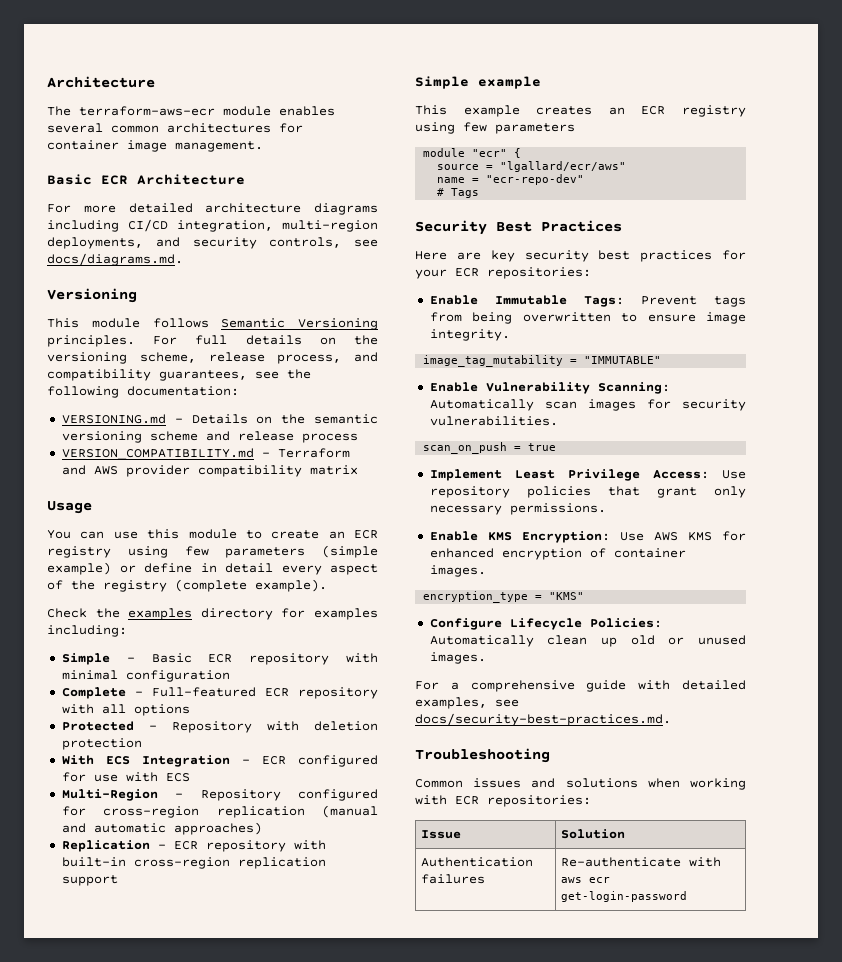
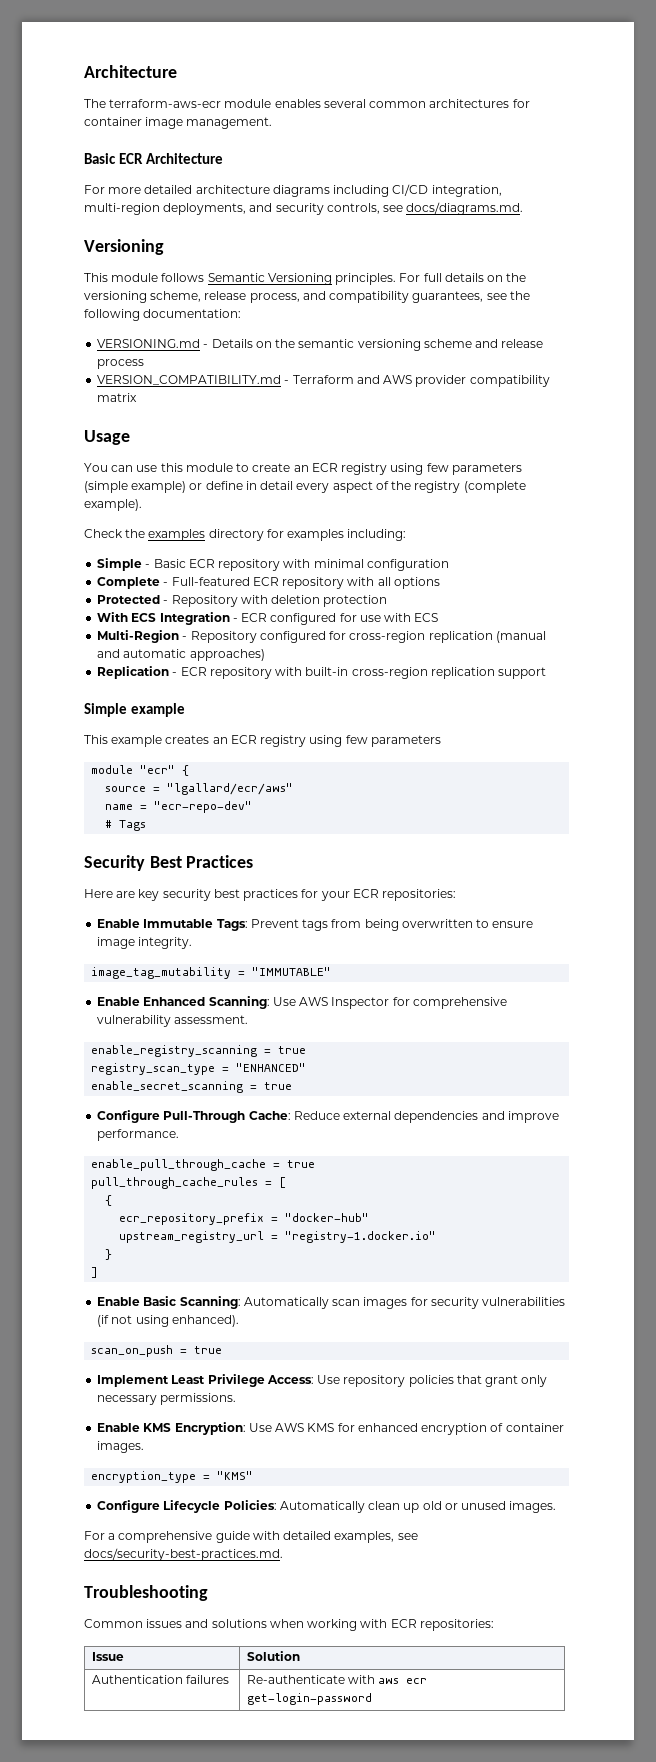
- Enable Vulnerability Scanning: Automatically scan images for security vulnerabilities.
+ Enable Enhanced Scanning: Use AWS Inspector for comprehensive vulnerability assessment.
+ enable_registry_scanning = true
+ registry_scan_type = "ENHANCED"
+ enable_secret_scanning = true
+ Configure Pull-Through Cache: Reduce external dependencies and improve performance.
+ enable_pull_through_cache = true
+ pull_through_cache_rules = [
+ {
+ ecr_repository_prefix = "docker-hub"
+ upstream_registry_url = "registry-1.docker.io"
+ }
+ ]
+ Enable Basic Scanning: Automatically scan images for security vulnerabilities (if not using enhanced).

